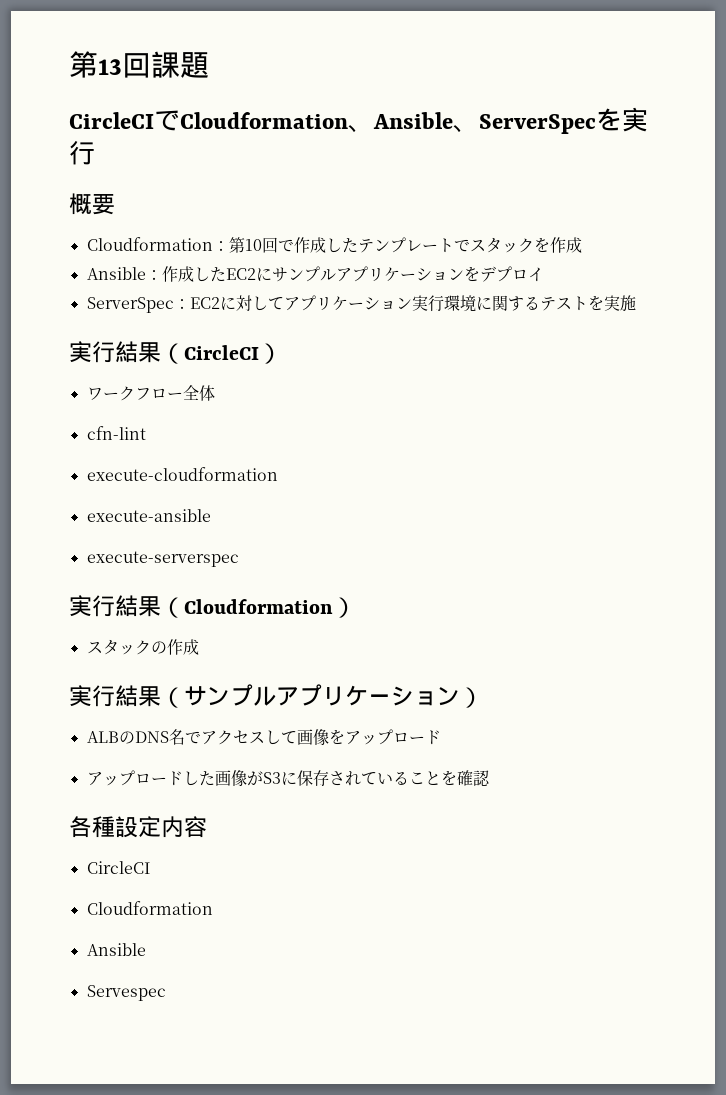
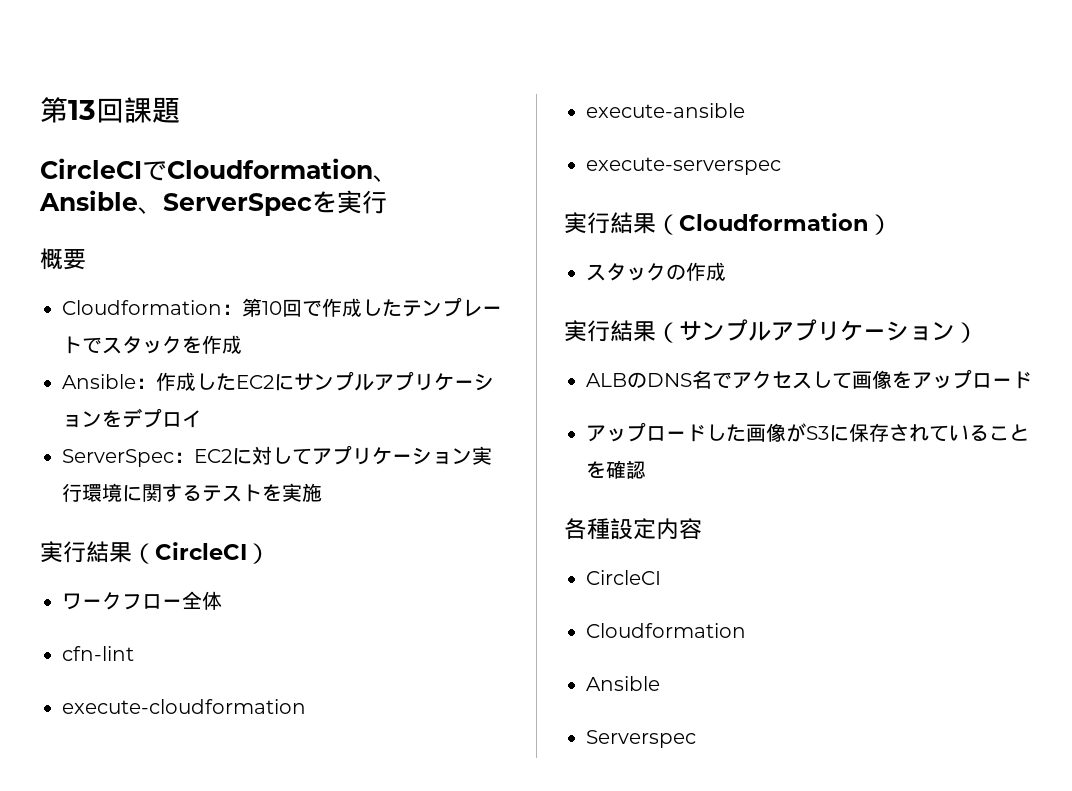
- Servespec
+ Serverspec

